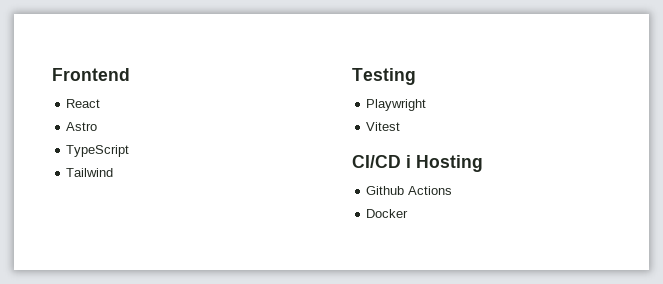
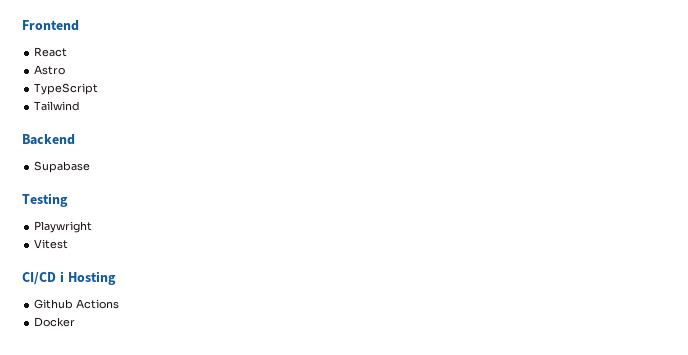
+ Backend
+ Supabase

